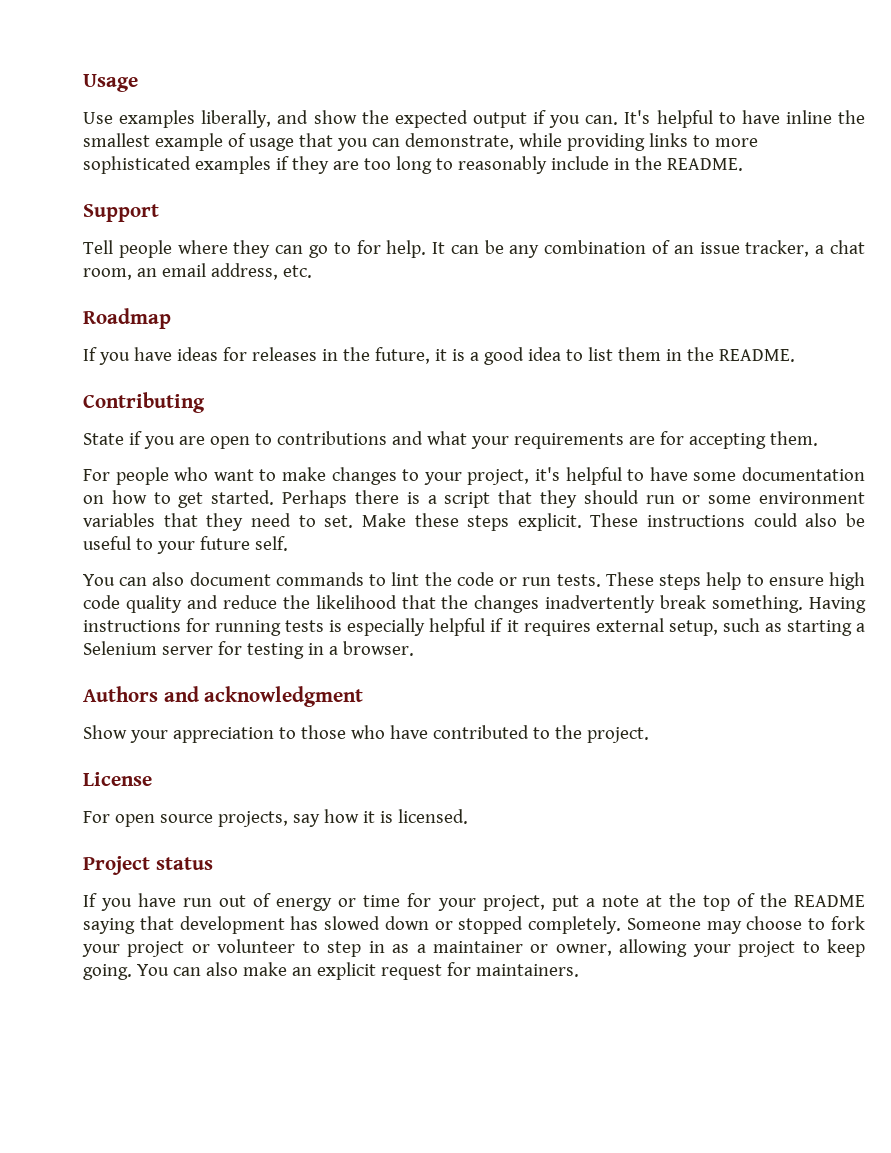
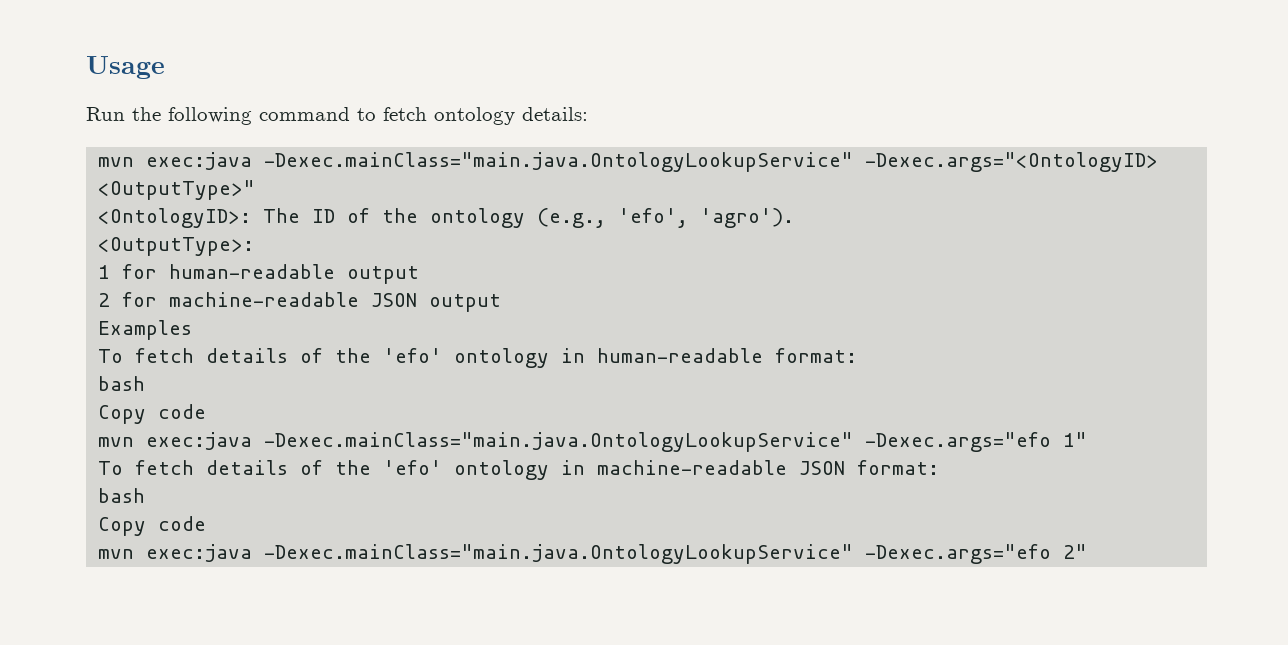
- Use examples liberally, and show the expected output if you can. It's helpful to have inline the smallest example of usage that you can demonstrate, while providing links to more sophisticated examples if they are too long to reasonably include in the README.
- Support
- Tell people where they can go to for help. It can be any combination of an issue tracker, a chat room, an email address, etc.
- Roadmap
- If you have ideas for releases in the future, it is a good idea to list them in the README.
- Contributing
- State if you are open to contributions and what your requirements are for accepting them.
- For people who want to make changes to your project, it's helpful to have some documentation on how to get started. Perhaps there is a script that they should run or some environment variables that they need to set. Make these steps explicit. These instructions could also be useful to your future self.
- You can also document commands to lint the code or run tests. These steps help to ensure high code quality and reduce the likelihood that the changes inadvertently break something. Having instructions for running tests is especially helpful if it requires external setup, such as starting a Selenium server for testing in a browser.
- Authors and acknowledgment
- Show your appreciation to those who have contributed to the project.
- License
- For open source projects, say how it is licensed.
- Project status
- If you have run out of energy or time for your project, put a note at the top of the README saying that development has slowed down or stopped completely. Someone may choose to fork your project or volunteer to step in as a maintainer or owner, allowing your project to keep going. You can also make an explicit request for maintainers.
+ Run the following command to fetch ontology details:
+ mvn exec:java -Dexec.mainClass="main.java.OntologyLookupService" -Dexec.args="<OntologyID> <OutputType>"
+ <OntologyID>: The ID of the ontology (e.g., 'efo', 'agro').
+ <OutputType>:
+ 1 for human-readable output
+ 2 for machine-readable JSON output
+ Examples
+ To fetch details of the 'efo' ontology in human-readable format:
+ bash
+ Copy code
+ mvn exec:java -Dexec.mainClass="main.java.OntologyLookupService" -Dexec.args="efo 1"
+ To fetch details of the 'efo' ontology in machine-readable JSON format:
+ bash
+ Copy code
+ mvn exec:java -Dexec.mainClass="main.java.OntologyLookupService" -Dexec.args="efo 2"

